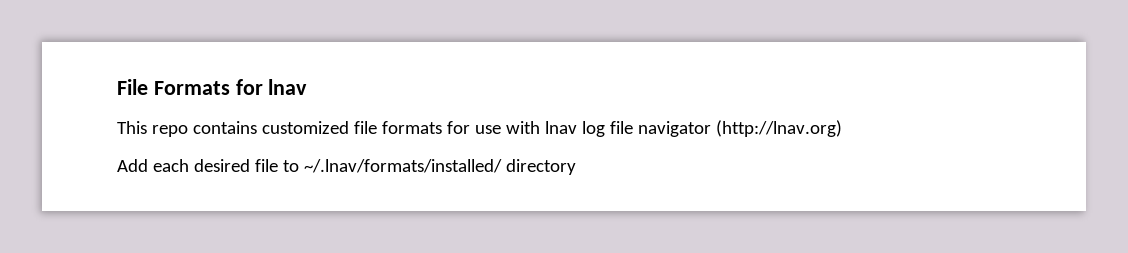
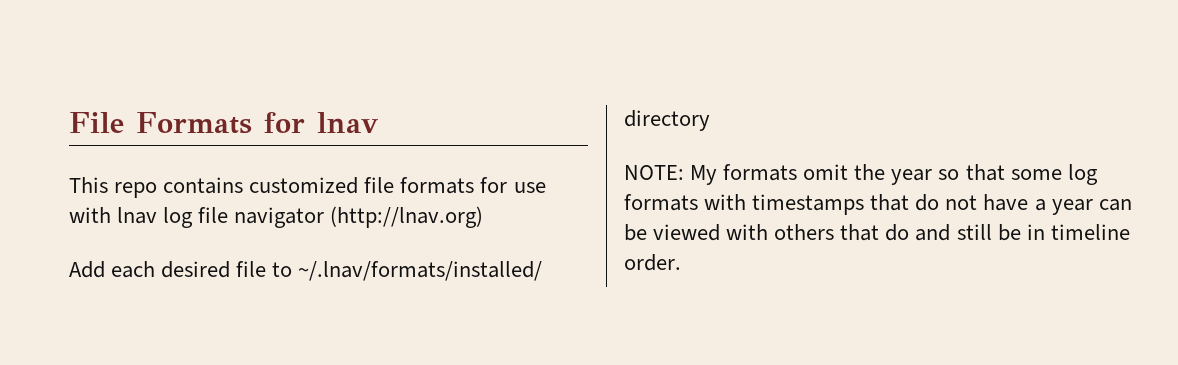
+ NOTE: My formats omit the year so that some log formats with timestamps that do not have a year can be viewed with others that do and still be in timeline order.

